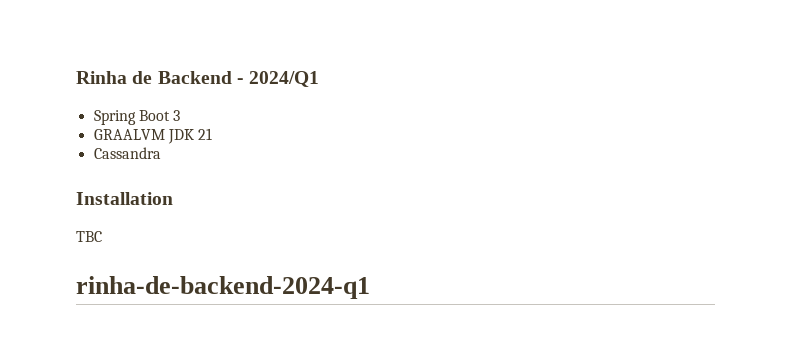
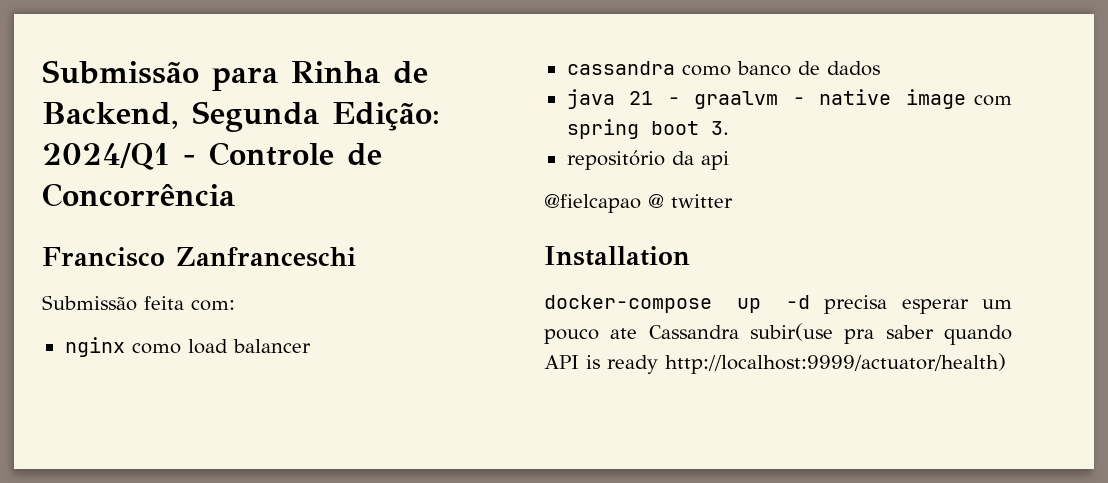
- Rinha de Backend - 2024/Q1
- Spring Boot 3
- GRAALVM JDK 21
- Cassandra
+ Submissão para Rinha de Backend, Segunda Edição: 2024/Q1 - Controle de Concorrência
+ Francisco Zanfranceschi
+ Submissão feita com:
+ nginx como load balancer
+ cassandra como banco de dados
+ java 21 - graalvm - native image com spring boot 3.
+ repositório da api
+ @fielcapao @ twitter
  Installation
- TBC
- rinha-de-backend-2024-q1
+ docker-compose up -d precisa esperar um pouco ate Cassandra subir(use pra saber quando API is ready http://localhost:9999/actuator/health)

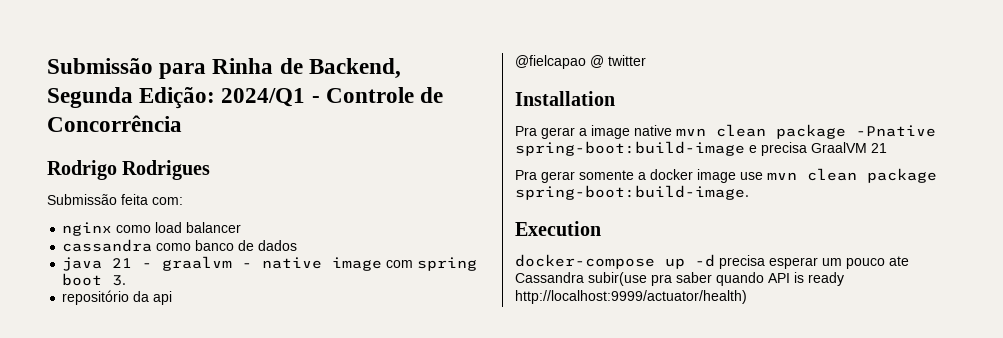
- Francisco Zanfranceschi
+ Rodrigo Rodrigues
+ Pra gerar a image native mvn clean package -Pnative spring-boot:build-image e precisa GraalVM 21
+ Pra gerar somente a docker image use mvn clean package spring-boot:build-image.
+ Execution

